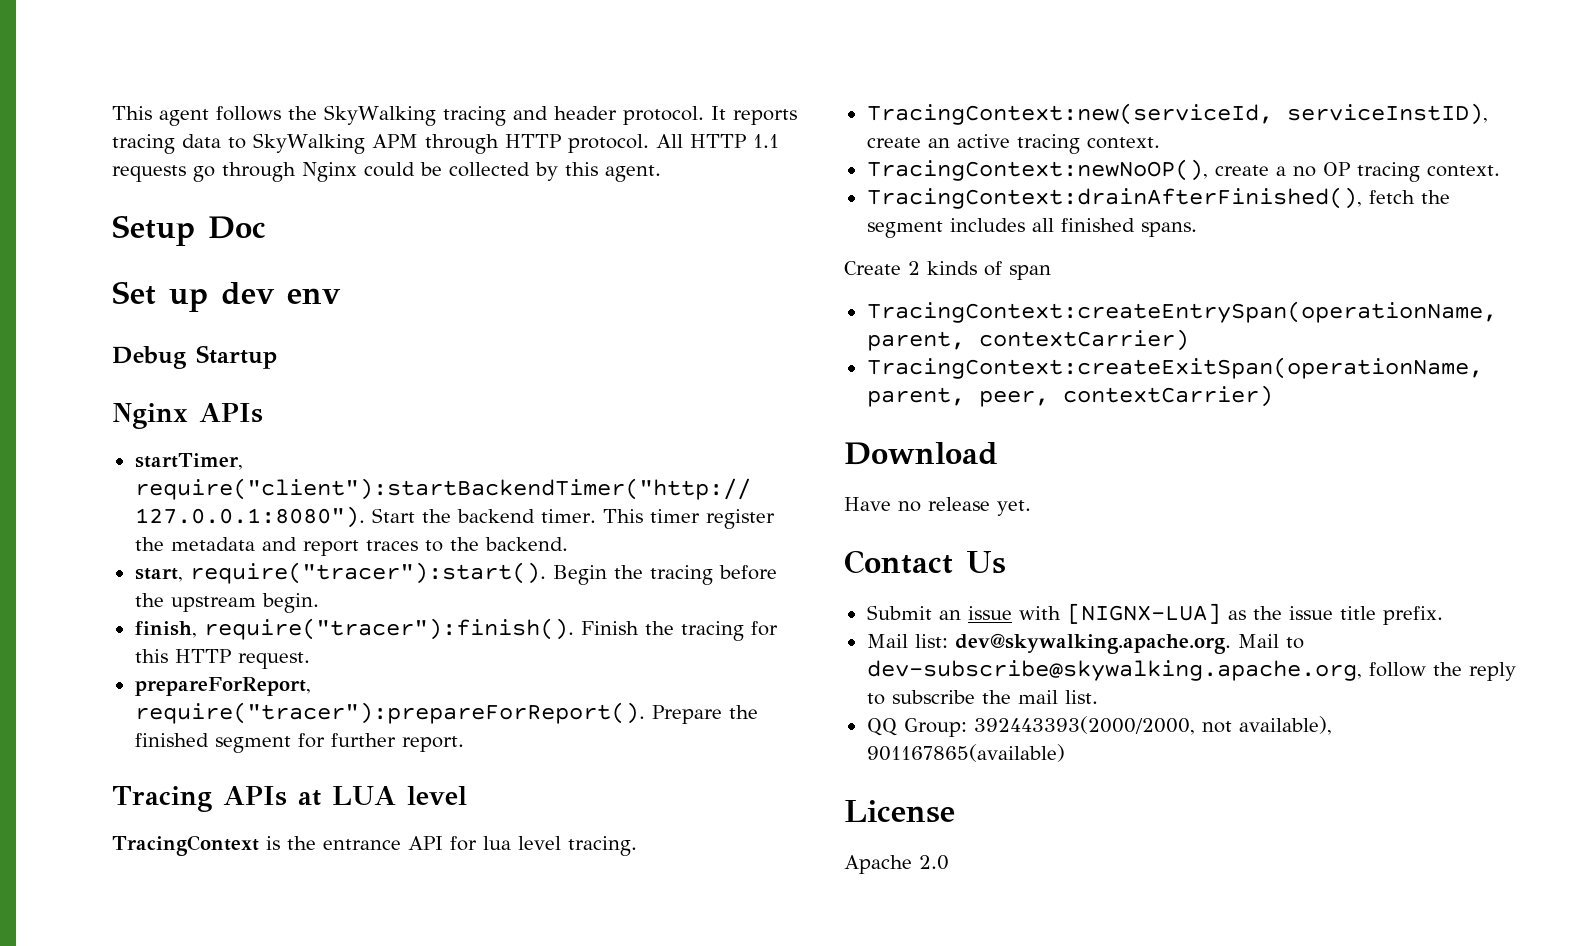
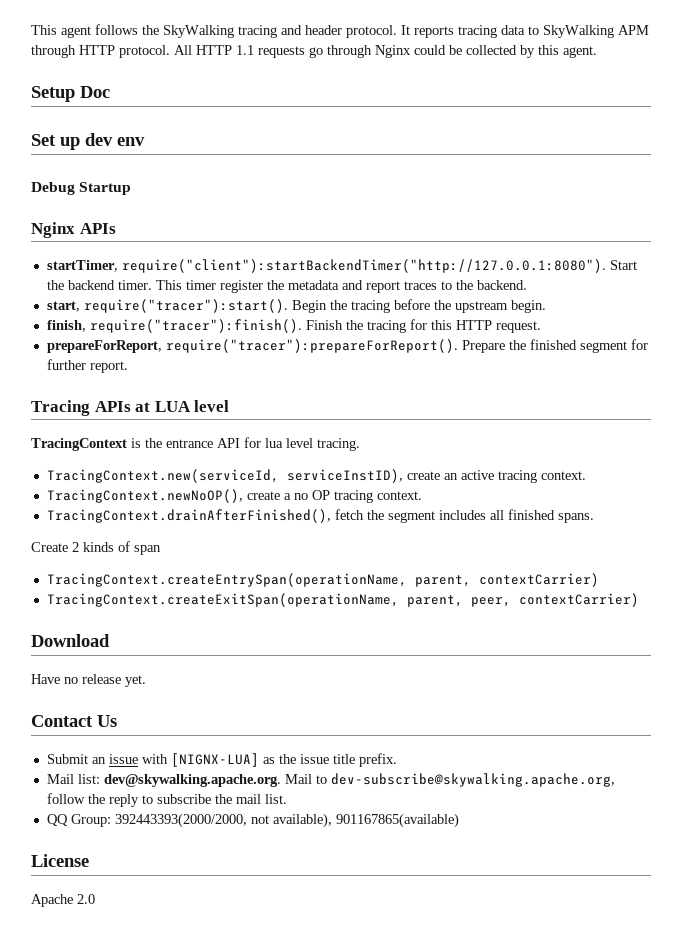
- TracingContext:new(serviceId, serviceInstID), create an active tracing context.
+ TracingContext.new(serviceId, serviceInstID), create an active tracing context.
- TracingContext:newNoOP(), create a no OP tracing context.
+ TracingContext.newNoOP(), create a no OP tracing context.
- TracingContext:drainAfterFinished(), fetch the segment includes all finished spans.
+ TracingContext.drainAfterFinished(), fetch the segment includes all finished spans.
- TracingContext:createEntrySpan(operationName, parent, contextCarrier)
+ TracingContext.createEntrySpan(operationName, parent, contextCarrier)
- TracingContext:createExitSpan(operationName, parent, peer, contextCarrier)
+ TracingContext.createExitSpan(operationName, parent, peer, contextCarrier)

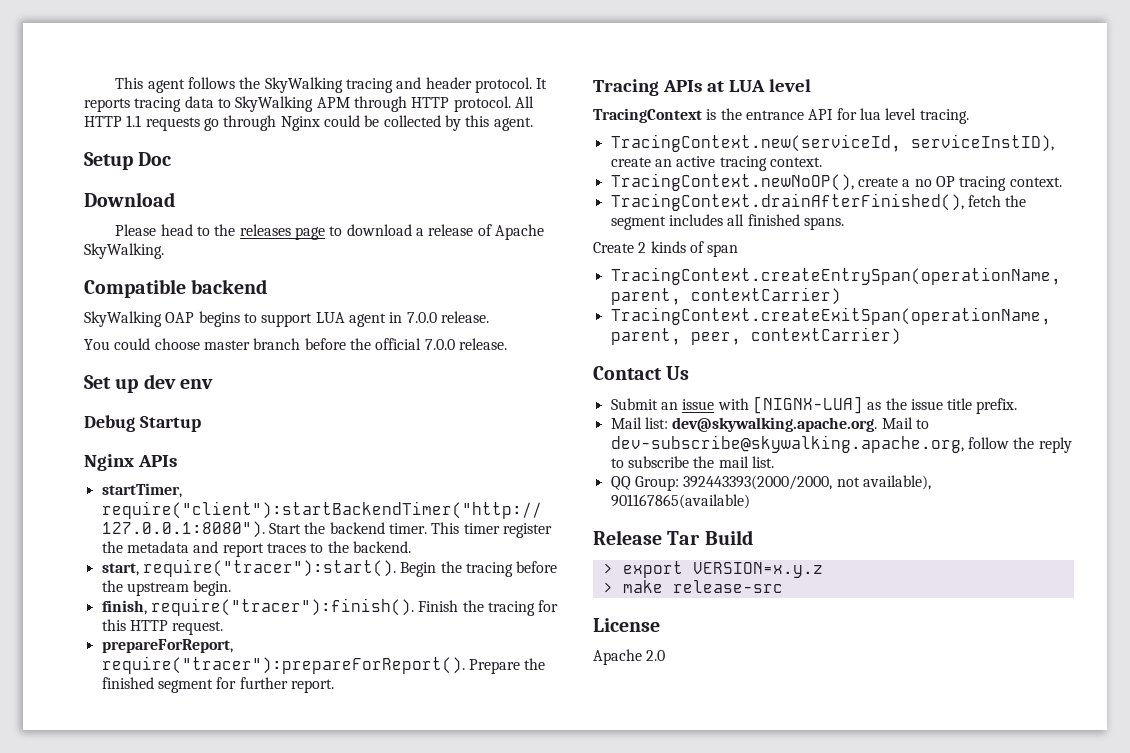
+ Download
+ Please head to the releases page to download a release of Apache SkyWalking.
+ Compatible backend
+ SkyWalking OAP begins to support LUA agent in 7.0.0 release.
+ You could choose master branch before the official 7.0.0 release.
- Download
- Have no release yet.
+ Release Tar Build
+ > export VERSION=x.y.z
+ > make release-src

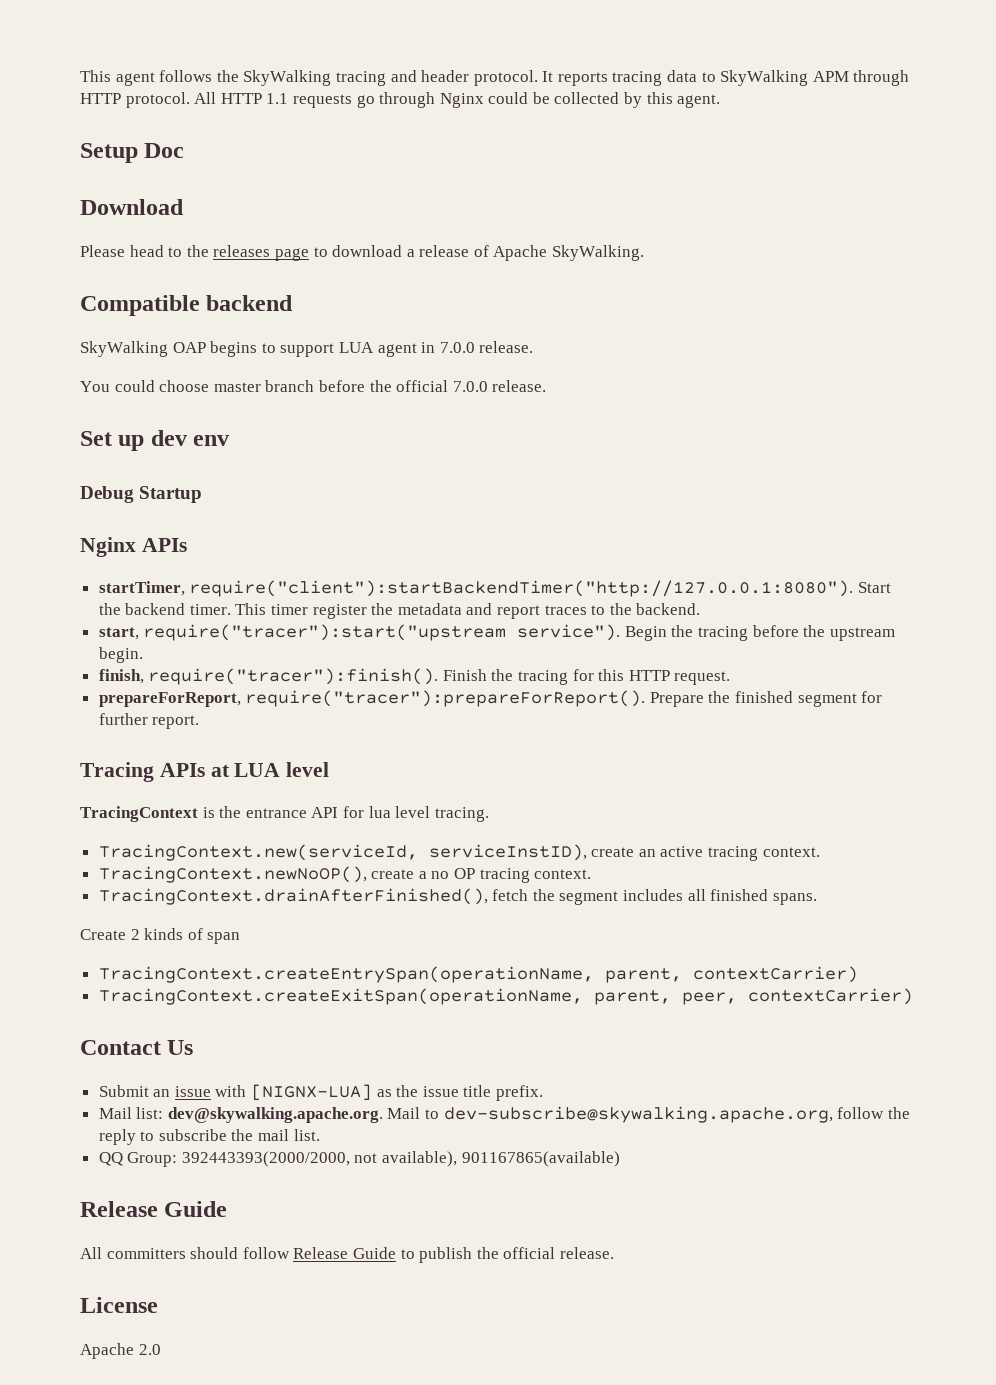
- start, require("tracer"):start().
+ start, require("tracer"):start("upstream service").
  QQ Group: 392443393(2000/2000, not available), 901167865(available)
- Release Tar Build
- > export VERSION=x.y.z
- > make release-src
+ Release Guide
+ All committers should follow Release Guide to publish the official release.

